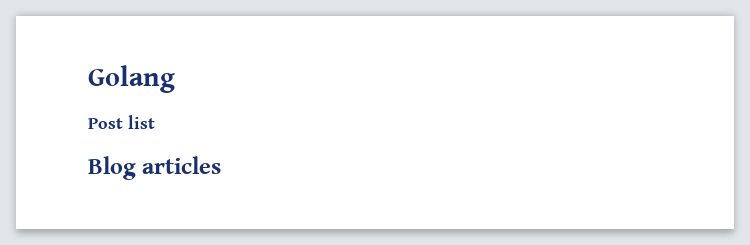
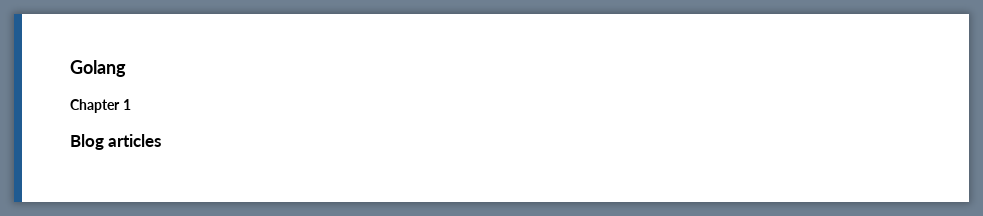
- Post list
+ Chapter 1

